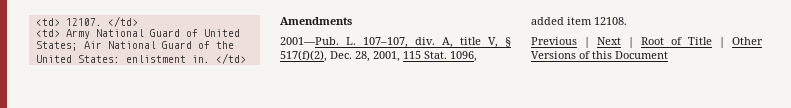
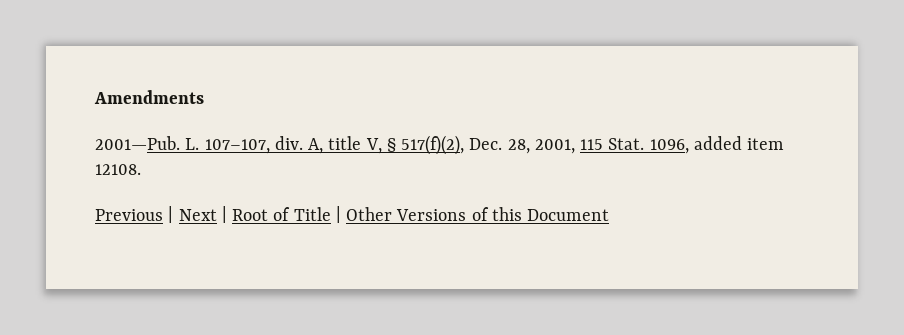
- <td> 12107. </td>
- <td> Army National Guard of United States; Air National Guard of the United States: enlistment in. </td>

